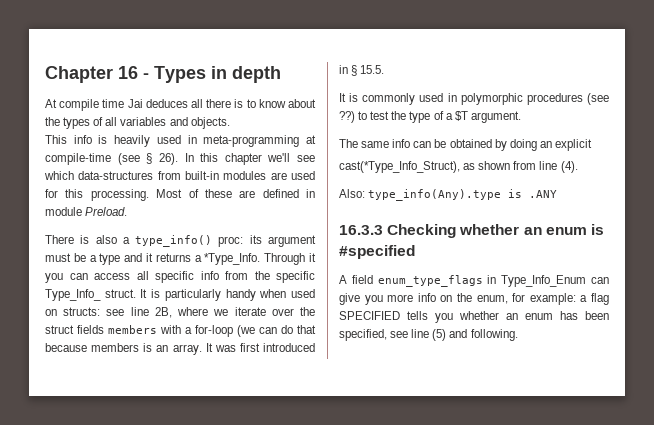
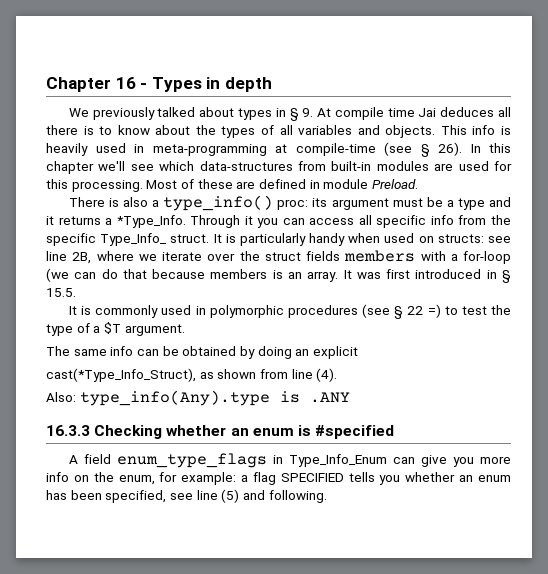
- At compile time Jai deduces all there is to know about the types of all variables and objects.
- This info is heavily used in meta-programming at compile-time (see § 26).
+ We previously talked about types in § 9. At compile time Jai deduces all there is to know about the types of all variables and objects. This info is heavily used in meta-programming at compile-time (see § 26).
- It is commonly used in polymorphic procedures (see ??) to test the type of a $T argument.
+ It is commonly used in polymorphic procedures (see § 22 =) to test the type of a $T argument.

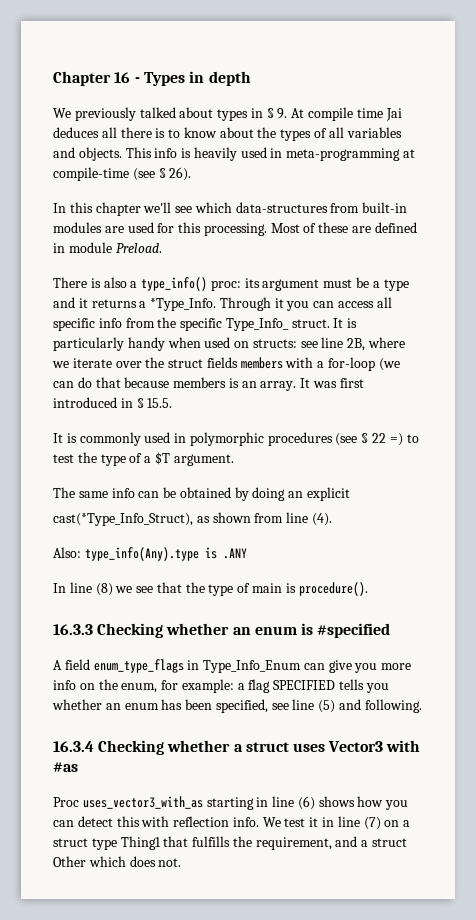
- This info is heavily used in meta-programming at compile-time (see § 26). In this chapter we'll see which data-structures from built-in modules are used for this processing.
+ This info is heavily used in meta-programming at compile-time (see § 26).
+ In this chapter we'll see which data-structures from built-in modules are used for this processing.
+ In line (8) we see that the type of main is procedure().
+ 16.3.4 Checking whether a struct uses Vector3 with #as
+ Proc uses_vector3_with_as starting in line (6) shows how you can detect this with reflection info. We test it in line (7) on a struct type Thing1 that fulfills the requirement, and a struct Other which does not.

